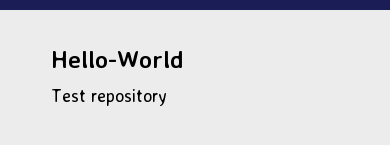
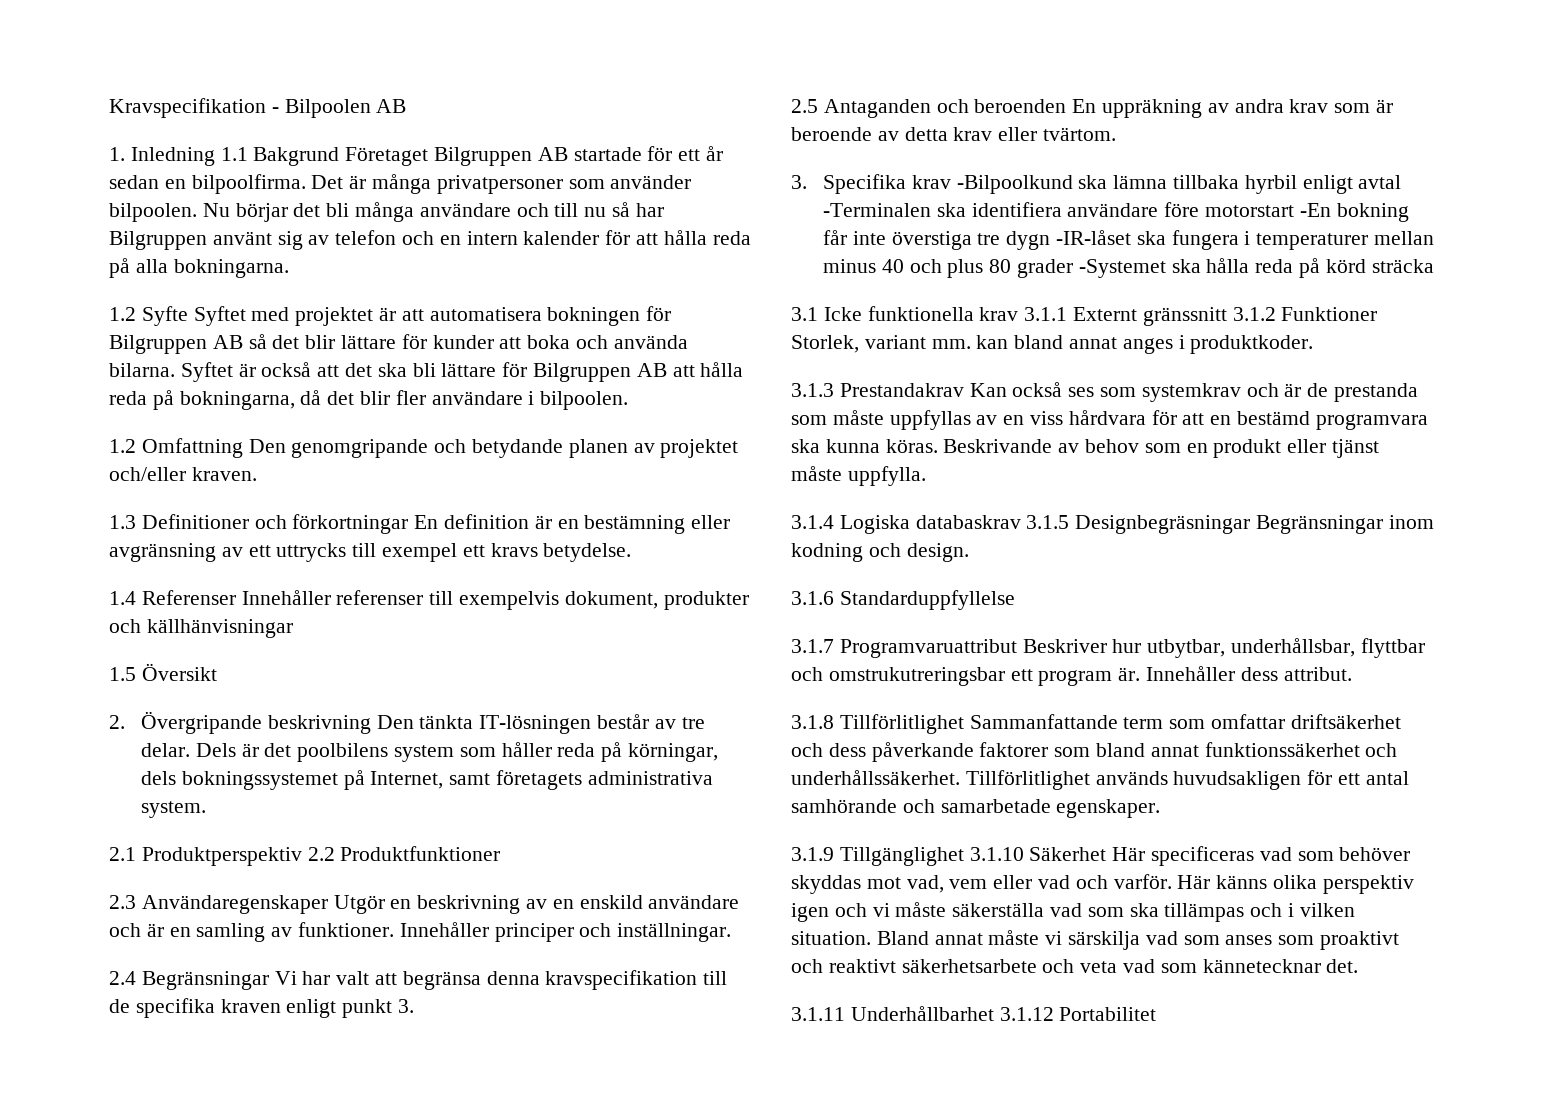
- Hello-World
- Test repository
+ Kravspecifikation - Bilpoolen AB
+ 1. Inledning 1.1 Bakgrund Företaget Bilgruppen AB startade för ett år sedan en bilpoolfirma. Det är många privatpersoner som använder bilpoolen. Nu börjar det bli många användare och till nu så har Bilgruppen använt sig av telefon och en intern kalender för att hålla reda på alla bokningarna.
+ 1.2 Syfte Syftet med projektet är att automatisera bokningen för Bilgruppen AB så det blir lättare för kunder att boka och använda bilarna. Syftet är också att det ska bli lättare för Bilgruppen AB att hålla reda på bokningarna, då det blir fler användare i bilpoolen.
+ 1.2 Omfattning Den genomgripande och betydande planen av projektet och/eller kraven.
+ 1.3 Definitioner och förkortningar En definition är en bestämning eller avgränsning av ett uttrycks till exempel ett kravs betydelse.
+ 1.4 Referenser Innehåller referenser till exempelvis dokument, produkter och källhänvisningar
+ 1.5 Översikt
+ 2. Övergripande beskrivning Den tänkta IT-lösningen består av tre delar. Dels är det poolbilens system som håller reda på körningar, dels bokningssystemet på Internet, samt företagets administrativa system.
+ 2.1 Produktperspektiv 2.2 Produktfunktioner
+ 2.3 Användaregenskaper Utgör en beskrivning av en enskild användare och är en samling av funktioner. Innehåller principer och inställningar.
+ 2.4 Begränsningar Vi har valt att begränsa denna kravspecifikation till de specifika kraven enligt punkt 3.
+ 2.5 Antaganden och beroenden En uppräkning av andra krav som är beroende av detta krav eller tvärtom.
+ 3. Specifika krav -Bilpoolkund ska lämna tillbaka hyrbil enligt avtal -Terminalen ska identifiera användare före motorstart -En bokning får inte överstiga tre dygn -IR-låset ska fungera i temperaturer mellan minus 40 och plus 80 grader -Systemet ska hålla reda på körd sträcka
+ 3.1 Icke funktionella krav 3.1.1 Externt gränssnitt 3.1.2 Funktioner Storlek, variant mm. kan bland annat anges i produktkoder.
+ 3.1.3 Prestandakrav Kan också ses som systemkrav och är de prestanda som måste uppfyllas av en viss hårdvara för att en bestämd programvara ska kunna köras. Beskrivande av behov som en produkt eller tjänst måste uppfylla.
+ 3.1.4 Logiska databaskrav 3.1.5 Designbegräsningar Begränsningar inom kodning och design.
+ 3.1.6 Standarduppfyllelse
+ 3.1.7 Programvaruattribut Beskriver hur utbytbar, underhållsbar, flyttbar och omstrukutreringsbar ett program är. Innehåller dess attribut.
+ 3.1.8 Tillförlitlighet Sammanfattande term som omfattar driftsäkerhet och dess påverkande faktorer som bland annat funktionssäkerhet och underhållssäkerhet. Tillförlitlighet används huvudsakligen för ett antal samhörande och samarbetade egenskaper.
+ 3.1.9 Tillgänglighet 3.1.10 Säkerhet Här specificeras vad som behöver skyddas mot vad, vem eller vad och varför. Här känns olika perspektiv igen och vi måste säkerställa vad som ska tillämpas och i vilken situation. Bland annat måste vi särskilja vad som anses som proaktivt och reaktivt säkerhetsarbete och veta vad som kännetecknar det.
+ 3.1.11 Underhållbarhet 3.1.12 Portabilitet

